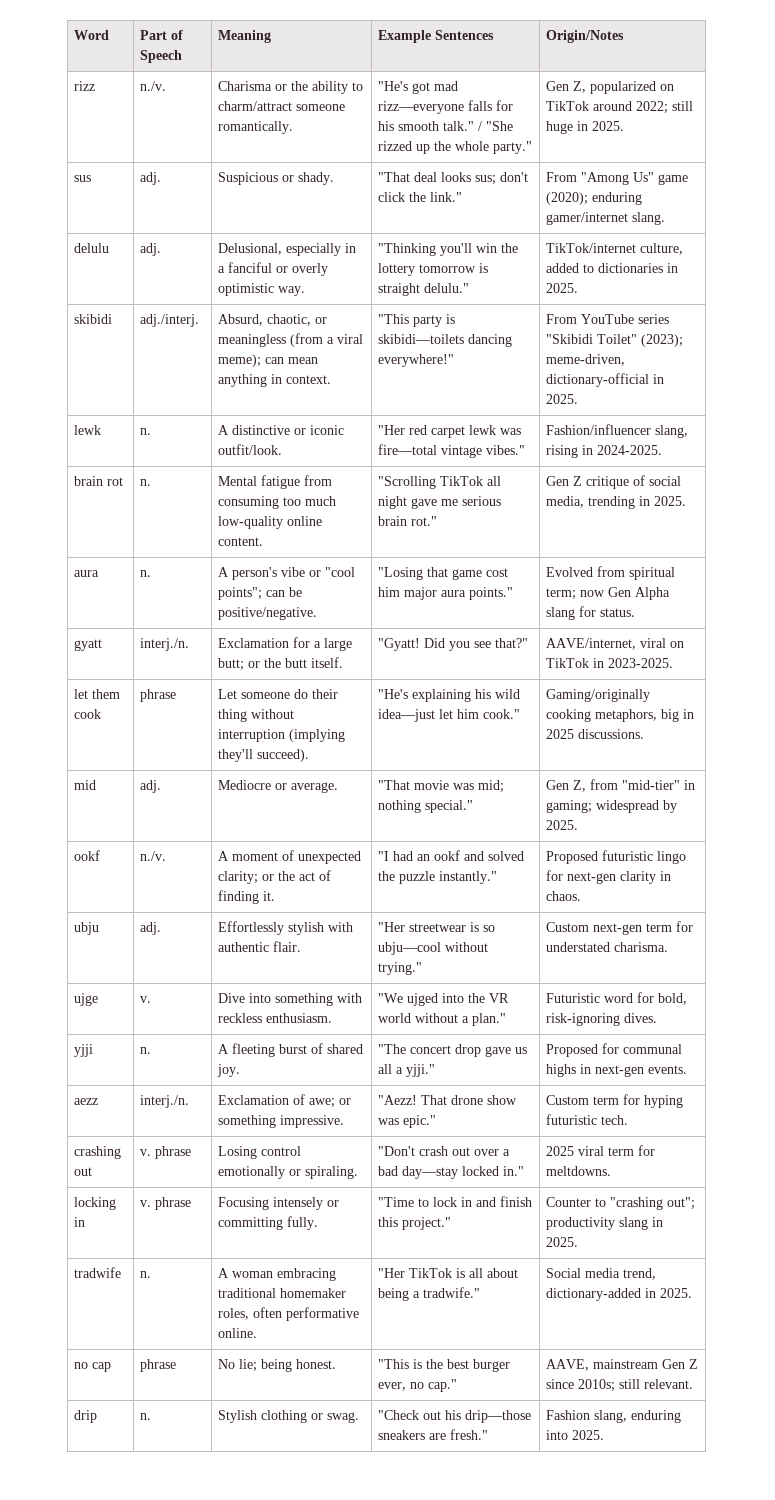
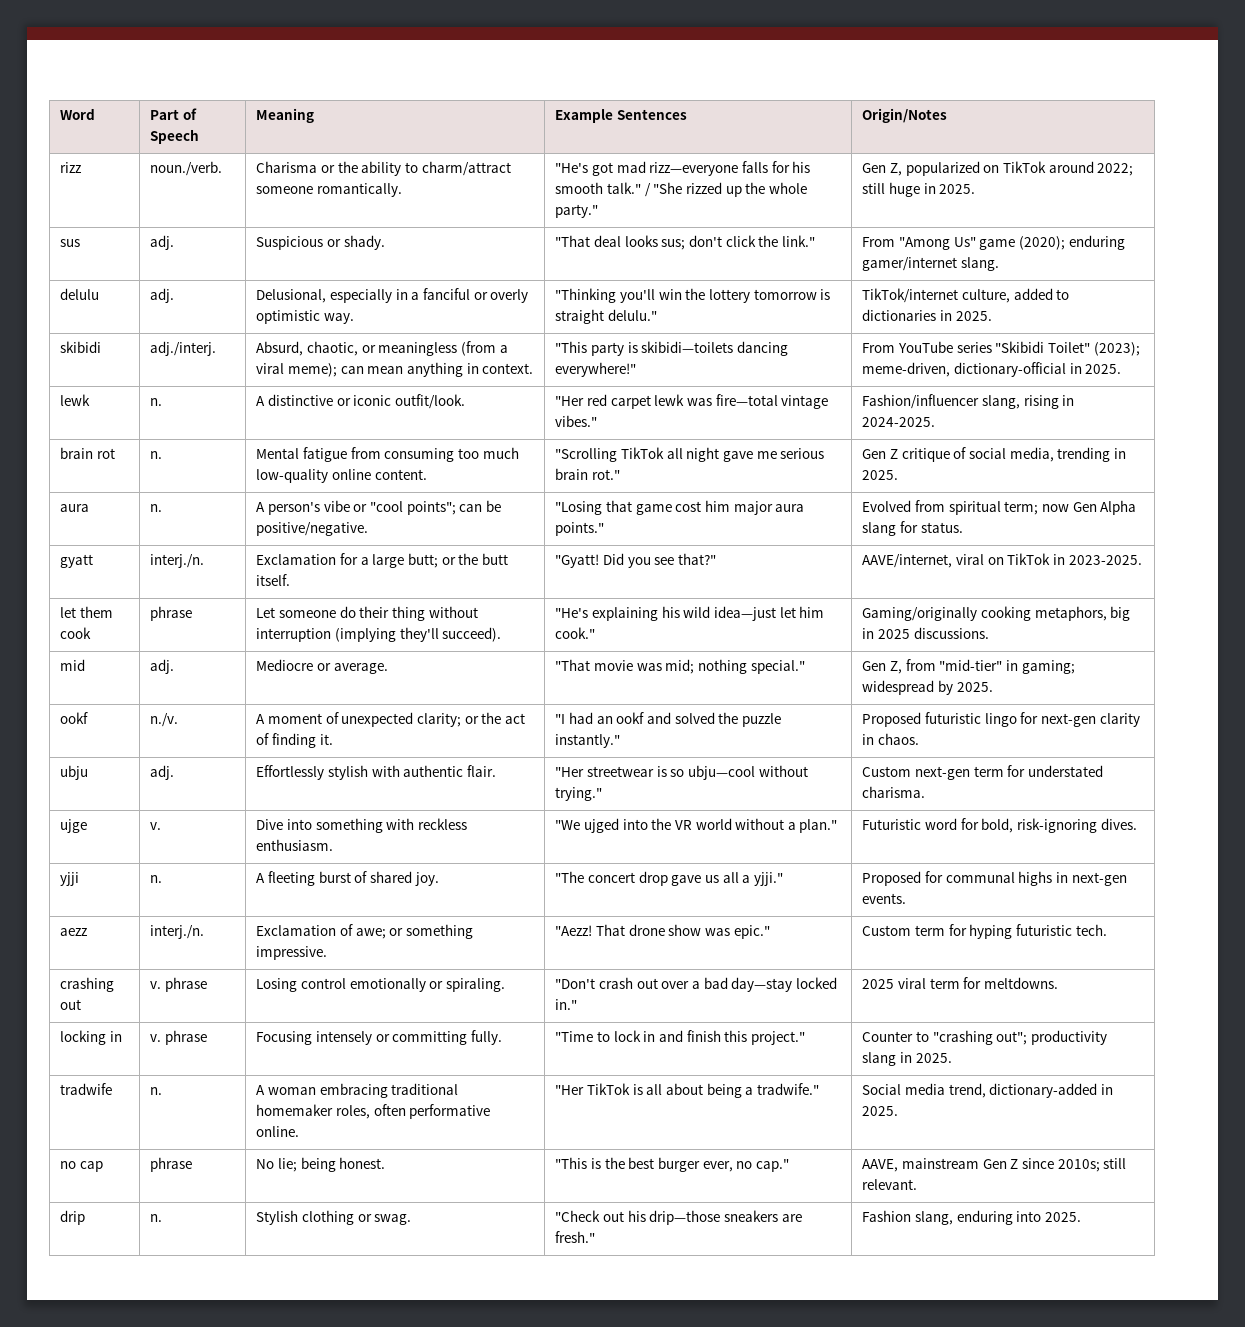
- rizz | n./v. | Charisma or the ability to charm/attract someone romantically. | "He's got mad rizz—everyone falls for his smooth talk." / "She rizzed up the whole party." | Gen Z, popularized on TikTok around 2022; still huge in 2025.
+ rizz | noun./verb. | Charisma or the ability to charm/attract someone romantically. | "He's got mad rizz—everyone falls for his smooth talk." / "She rizzed up the whole party." | Gen Z, popularized on TikTok around 2022; still huge in 2025.

